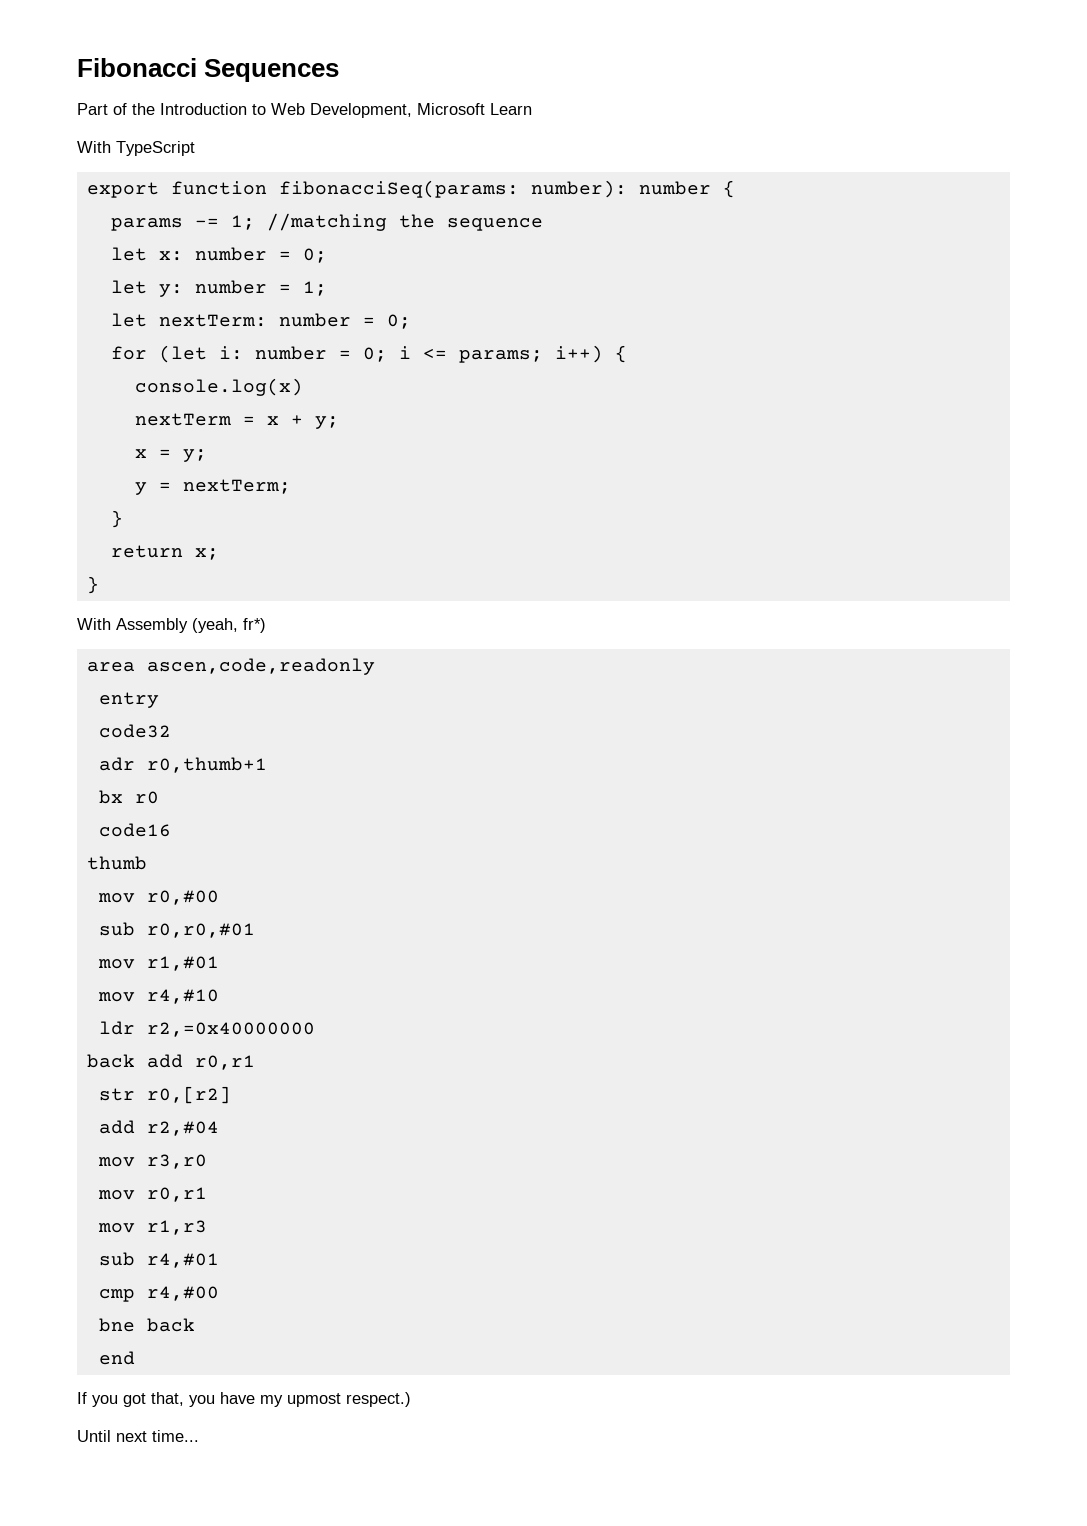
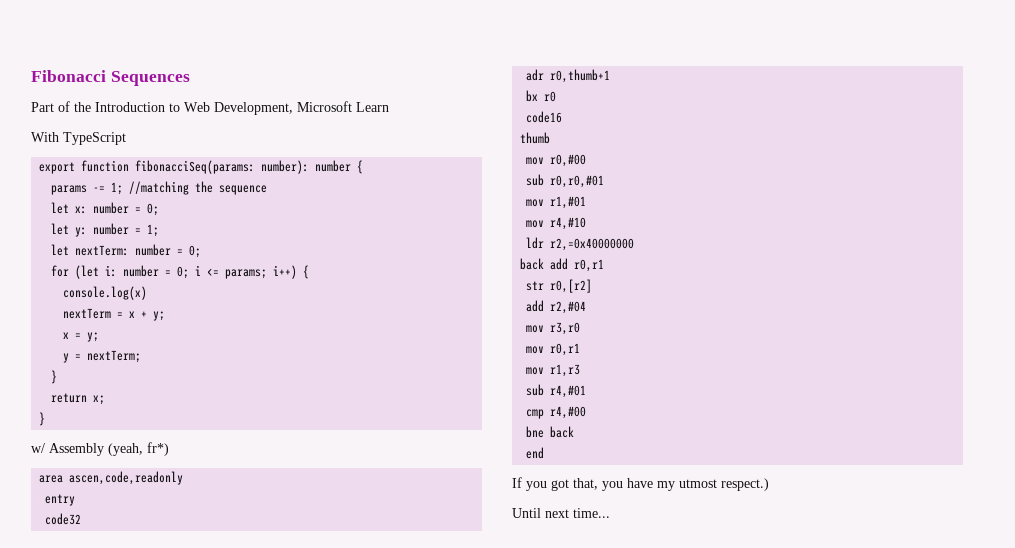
- With Assembly (yeah, fr*)
+ w/ Assembly (yeah, fr*)
- If you got that, you have my upmost respect.)
+ If you got that, you have my utmost respect.)

